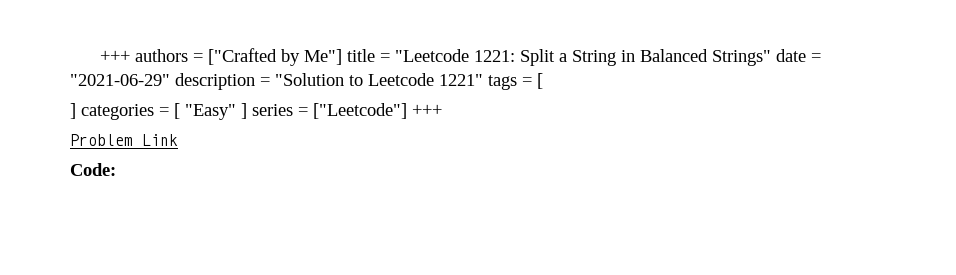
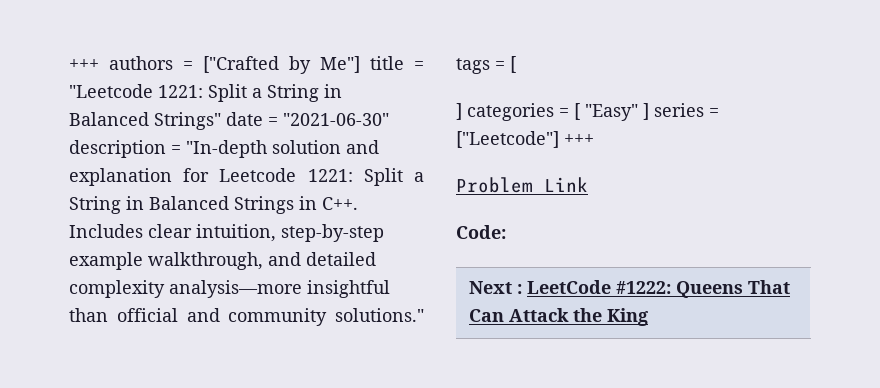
- +++ authors = ["Crafted by Me"] title = "Leetcode 1221: Split a String in Balanced Strings" date = "2021-06-29" description = "Solution to Leetcode 1221" tags = [
+ +++ authors = ["Crafted by Me"] title = "Leetcode 1221: Split a String in Balanced Strings" date = "2021-06-30" description = "In-depth solution and explanation for Leetcode 1221: Split a String in Balanced Strings in C++. Includes clear intuition, step-by-step example walkthrough, and detailed complexity analysis—more insightful than official and community solutions." tags = [
+ Next : LeetCode #1222: Queens That Can Attack the King

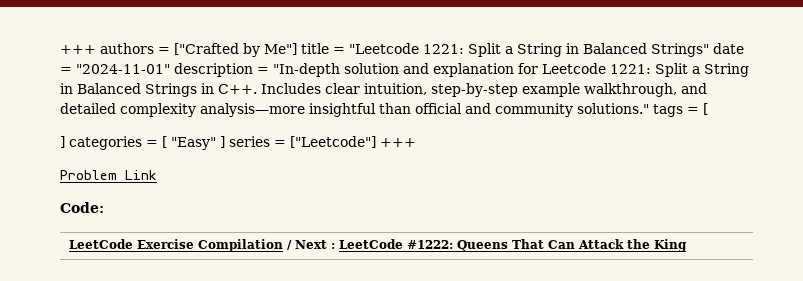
- +++ authors = ["Crafted by Me"] title = "Leetcode 1221: Split a String in Balanced Strings" date = "2021-06-30" description = "In-depth solution and explanation for Leetcode 1221: Split a String in Balanced Strings in C++. Includes clear intuition, step-by-step example walkthrough, and detailed complexity analysis—more insightful than official and community solutions." tags = [
+ +++ authors = ["Crafted by Me"] title = "Leetcode 1221: Split a String in Balanced Strings" date = "2024-11-01" description = "In-depth solution and explanation for Leetcode 1221: Split a String in Balanced Strings in C++. Includes clear intuition, step-by-step example walkthrough, and detailed complexity analysis—more insightful than official and community solutions." tags = [
- Next : LeetCode #1222: Queens That Can Attack the King
+ LeetCode Exercise Compilation / Next : LeetCode #1222: Queens That Can Attack the King

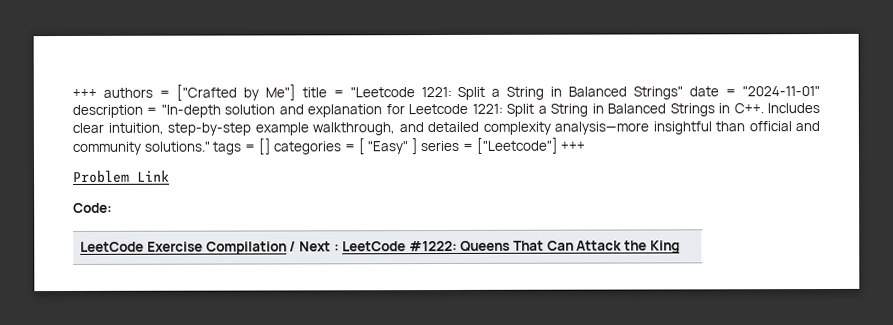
- Split a String in Balanced Strings in C++. Includes clear intuition, step-by-step example walkthrough, and detailed complexity analysis—more insightful than official and community solutions." tags = [
- ] categories = [ "Easy" ] series = ["Leetcode"] +++
+ Split a String in Balanced Strings in C++. Includes clear intuition, step-by-step example walkthrough, and detailed complexity analysis—more insightful than official and community solutions." tags = [] categories = [ "Easy" ] series = ["Leetcode"] +++

